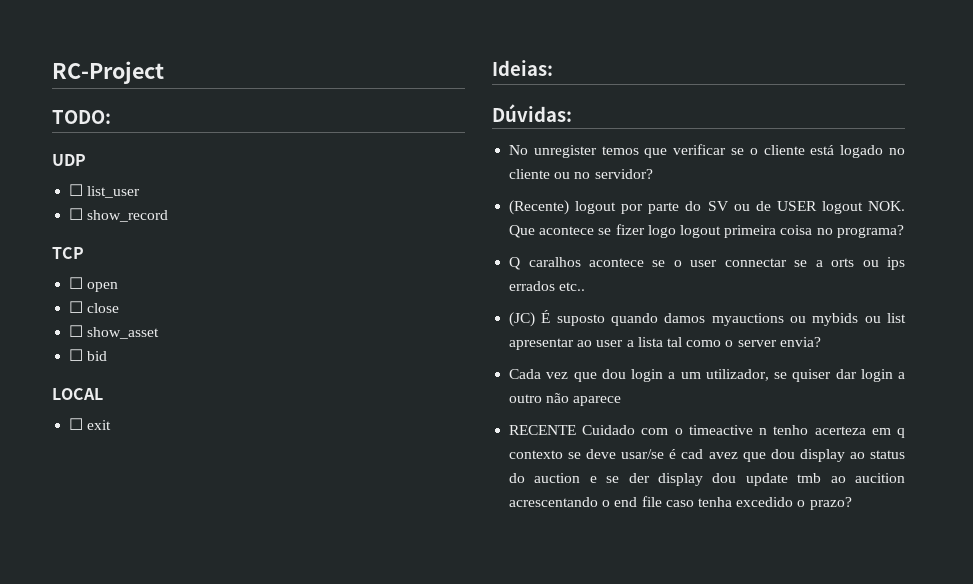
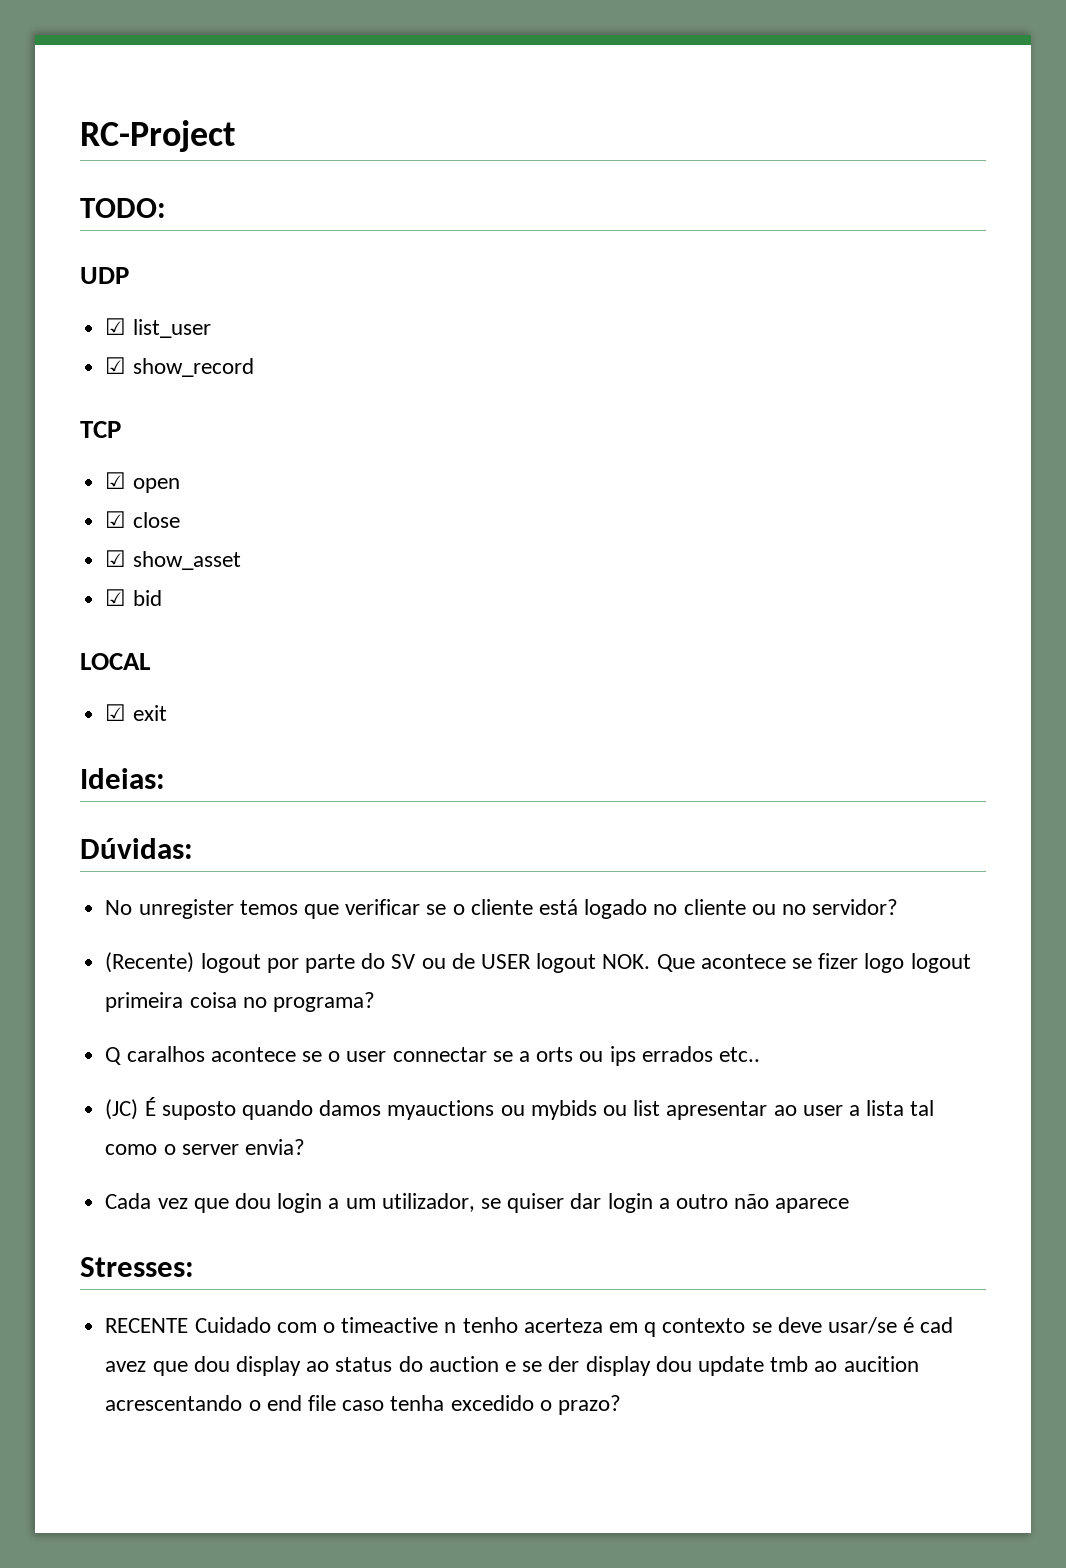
- ☐ list_user
+ ☑ list_user
- ☐ show_record
+ ☑ show_record
- ☐ open
+ ☑ open
- ☐ close
+ ☑ close
- ☐ show_asset
+ ☑ show_asset
- ☐ bid
+ ☑ bid
- ☐ exit
+ ☑ exit
+ Stresses:

